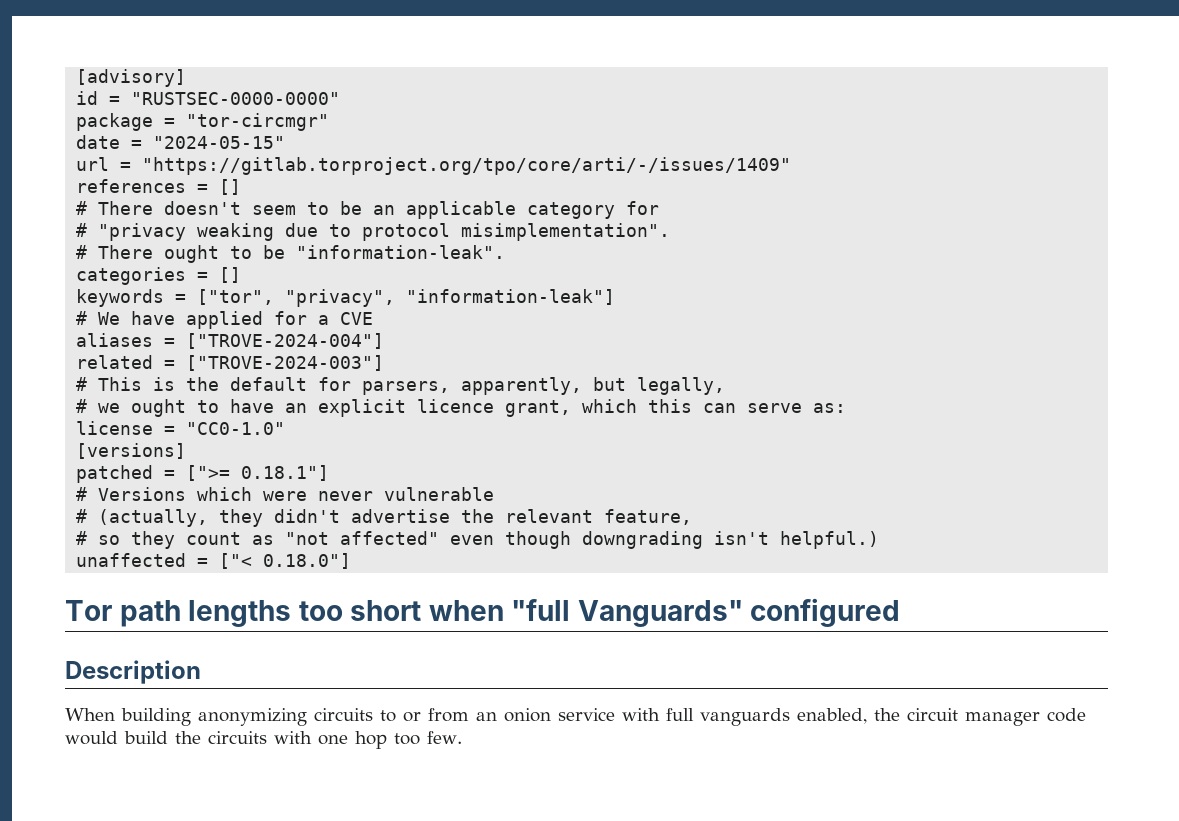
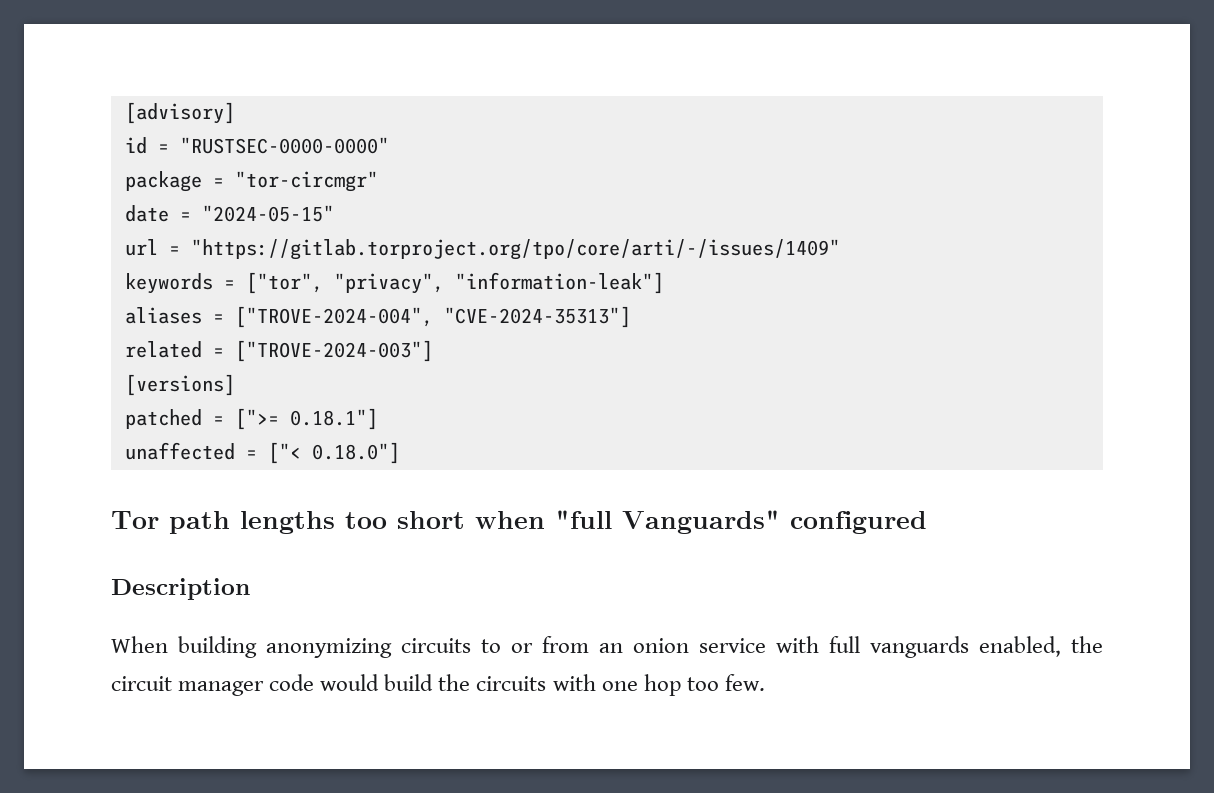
- references = []
- # There doesn't seem to be an applicable category for
- # "privacy weaking due to protocol misimplementation".
- # There ought to be "information-leak".
- categories = []
- # We have applied for a CVE
- aliases = ["TROVE-2024-004"]
+ aliases = ["TROVE-2024-004", "CVE-2024-35313"]
- # This is the default for parsers, apparently, but legally,
- # we ought to have an explicit licence grant, which this can serve as:
- license = "CC0-1.0"
- # Versions which were never vulnerable
- # (actually, they didn't advertise the relevant feature,
- # so they count as "not affected" even though downgrading isn't helpful.)

